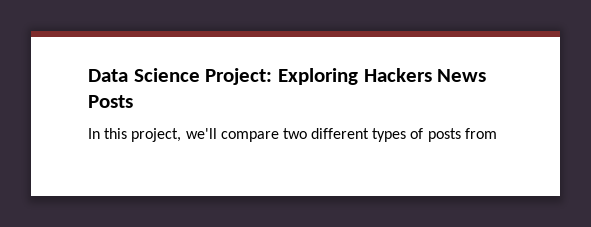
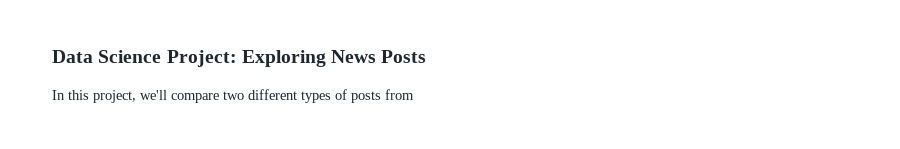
- Data Science Project: Exploring Hackers News Posts
+ Data Science Project: Exploring News Posts

